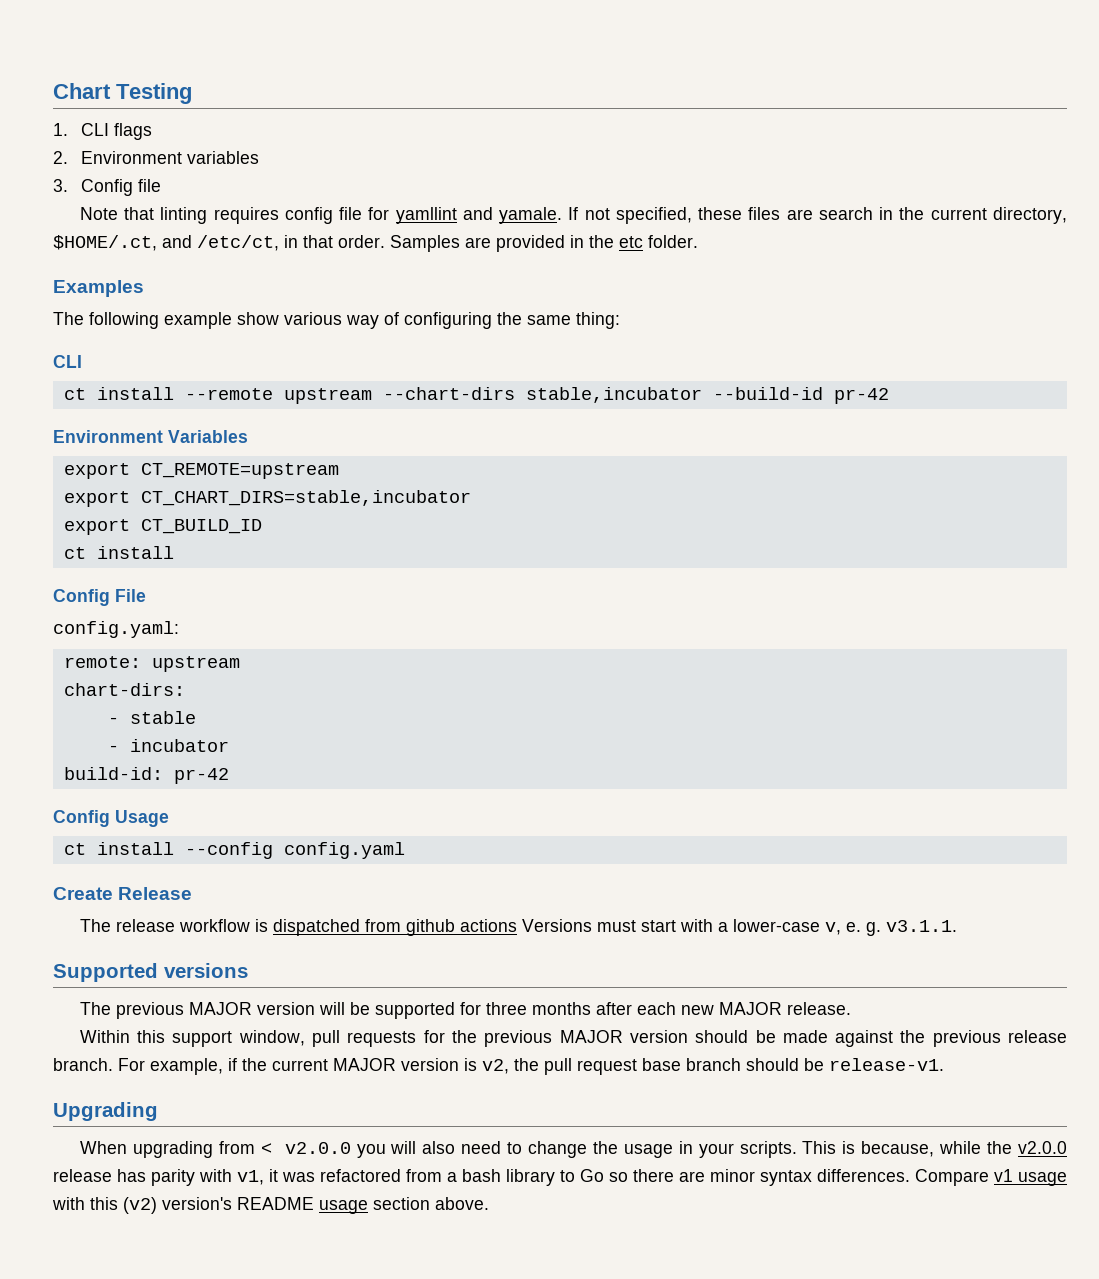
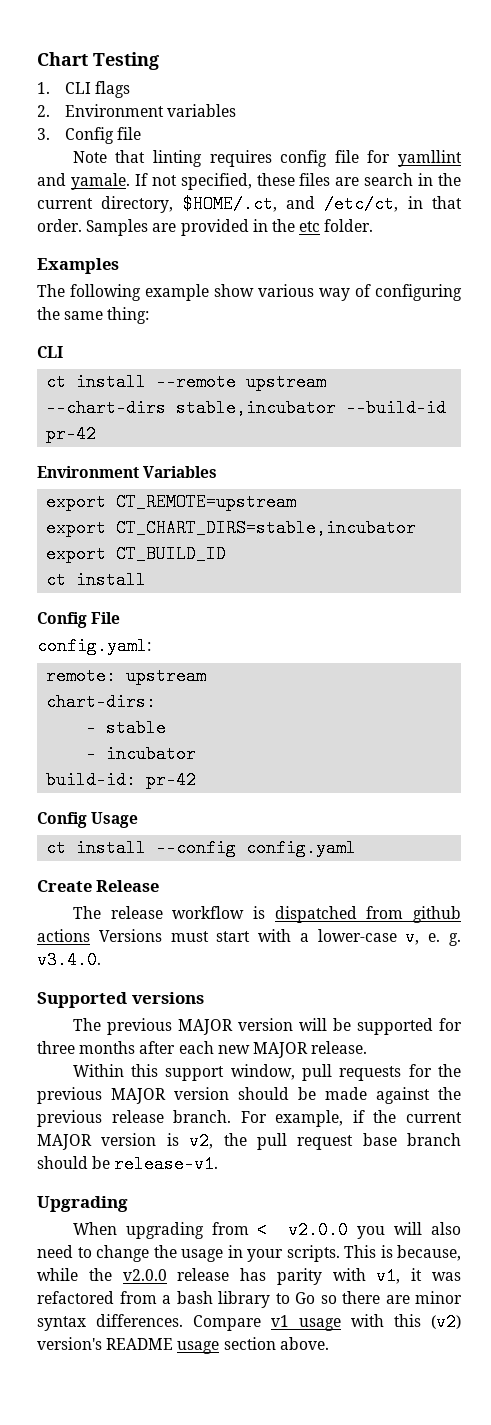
- The release workflow is dispatched from github actions Versions must start with a lower-case v, e. g. v3.1.1.
+ The release workflow is dispatched from github actions Versions must start with a lower-case v, e. g. v3.4.0.

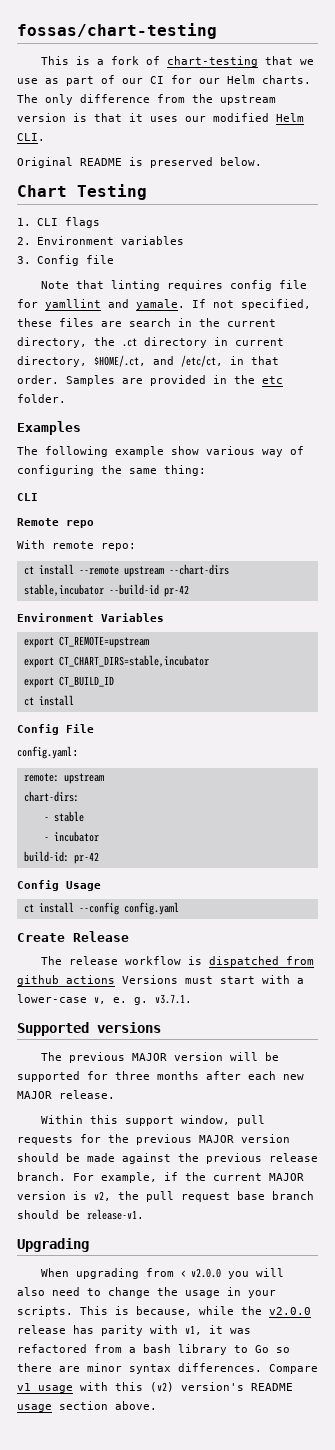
+ fossas/chart-testing
+ This is a fork of chart-testing that we use as part of our CI for our Helm charts. The only difference from the upstream version is that it uses our modified Helm CLI.
+ Original README is preserved below.
- If not specified, these files are search in the current directory, $HOME/.ct, and /etc/ct, in that order.
+ If not specified, these files are search in the current directory, the .ct directory in current directory, $HOME/.ct, and /etc/ct, in that order.
+ Remote repo
+ With remote repo:
- The release workflow is dispatched from github actions Versions must start with a lower-case v, e. g. v3.4.0.
+ The release workflow is dispatched from github actions Versions must start with a lower-case v, e. g. v3.7.1.

